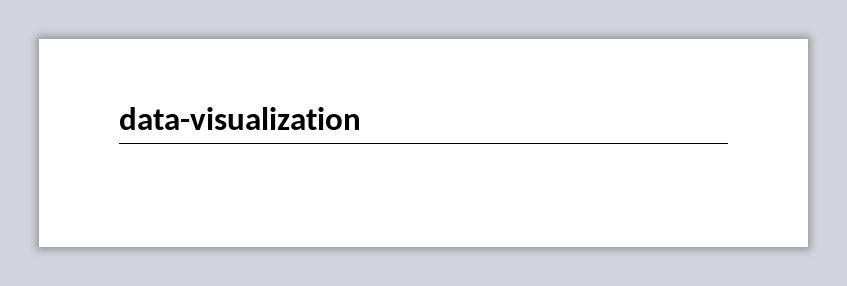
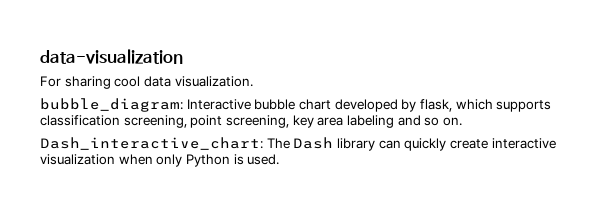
+ For sharing cool data visualization.
+ bubble_diagram: Interactive bubble chart developed by flask, which supports classification screening, point screening, key area labeling and so on.
+ Dash_interactive_chart: The Dash library can quickly create interactive visualization when only Python is used.

